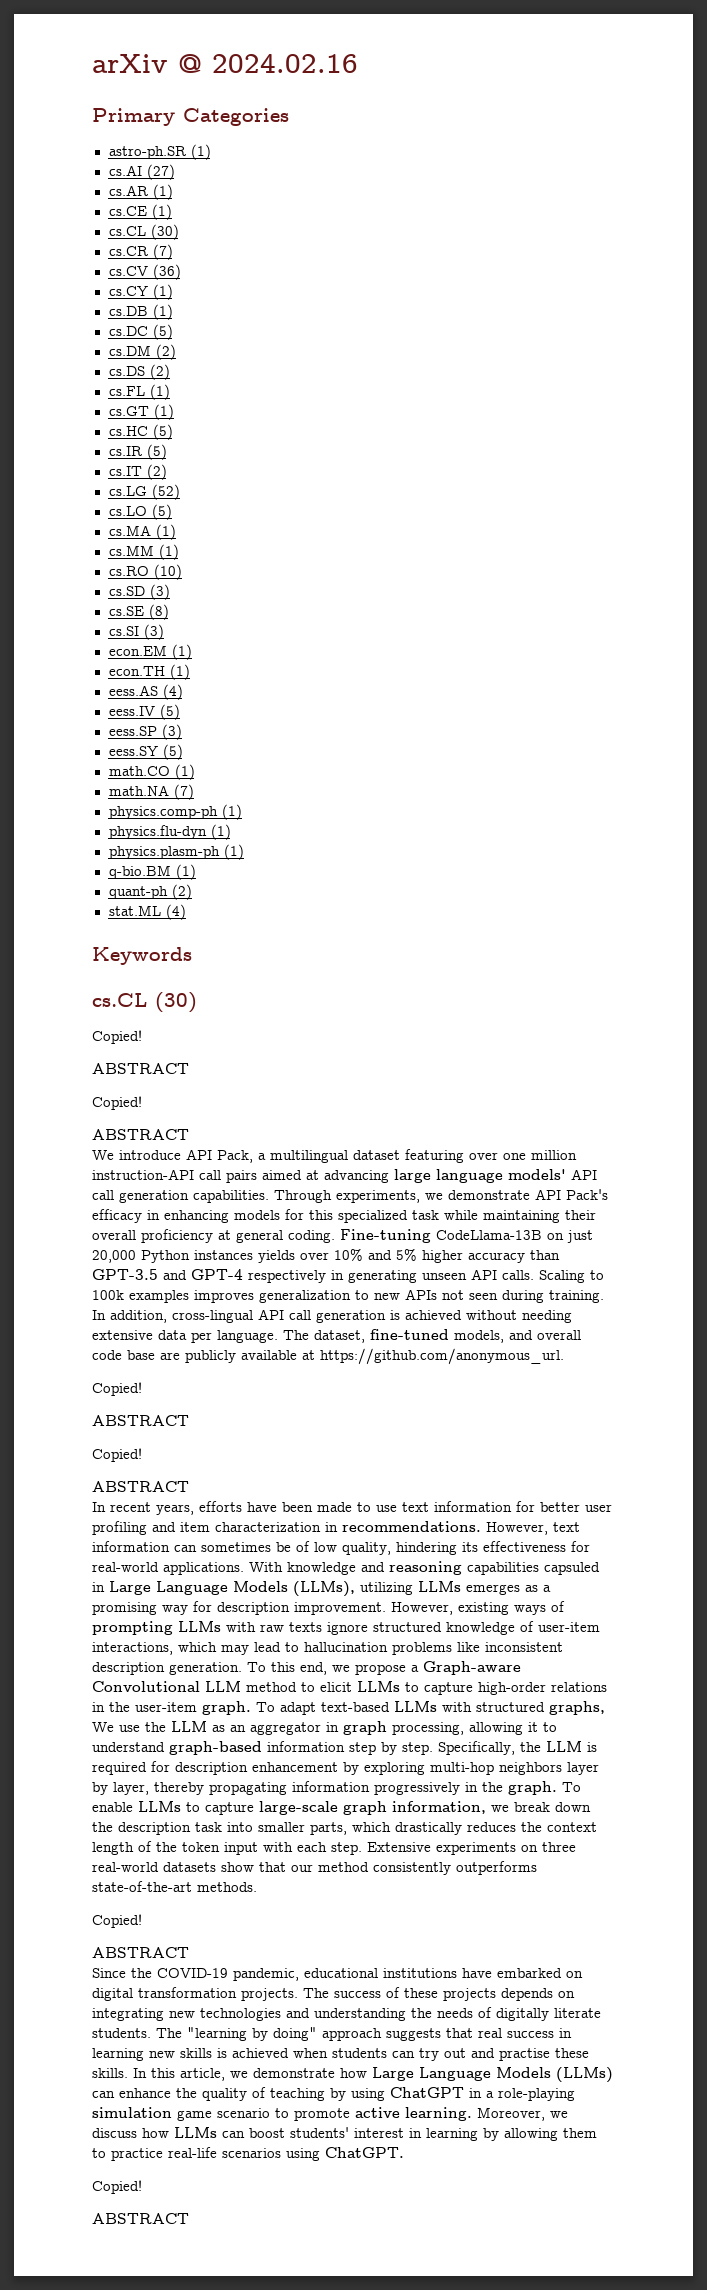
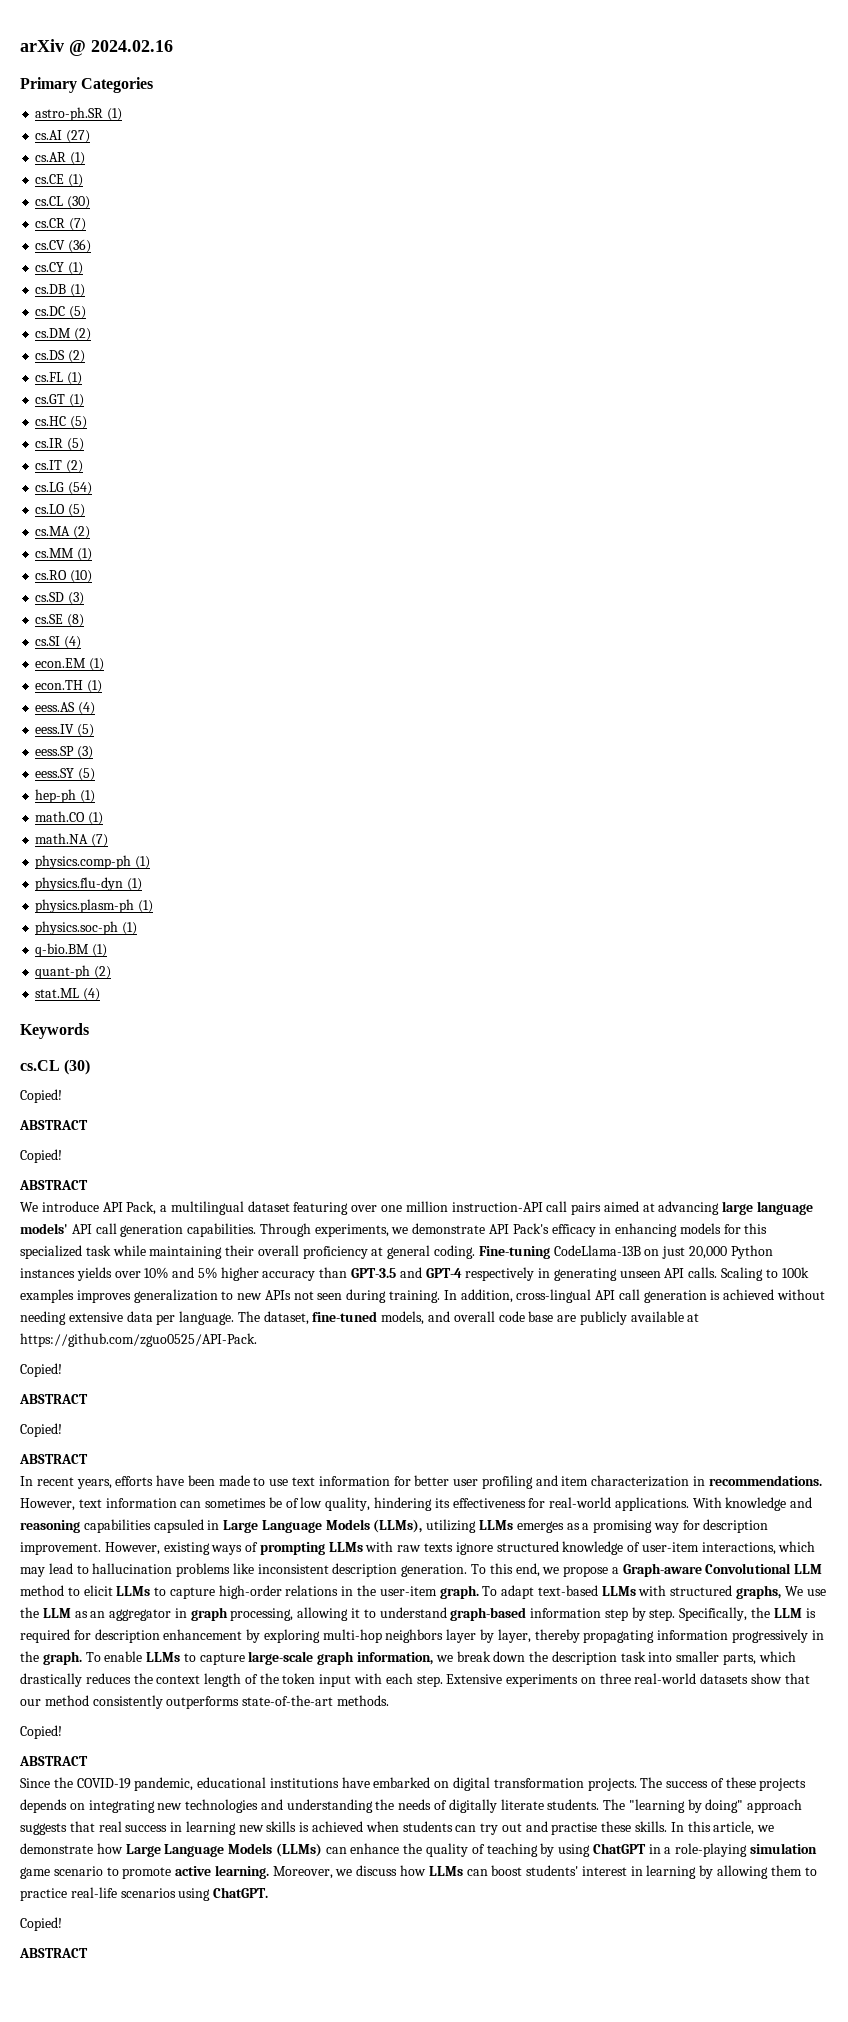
- cs.LG (52)
+ cs.LG (54)
- cs.MA (1)
+ cs.MA (2)
- cs.SI (3)
+ cs.SI (4)
+ hep-ph (1)
+ physics.soc-ph (1)
- The dataset, fine-tuned models, and overall code base are publicly available at https://github.com/anonymous_url.
+ The dataset, fine-tuned models, and overall code base are publicly available at https://github.com/zguo0525/API-Pack.

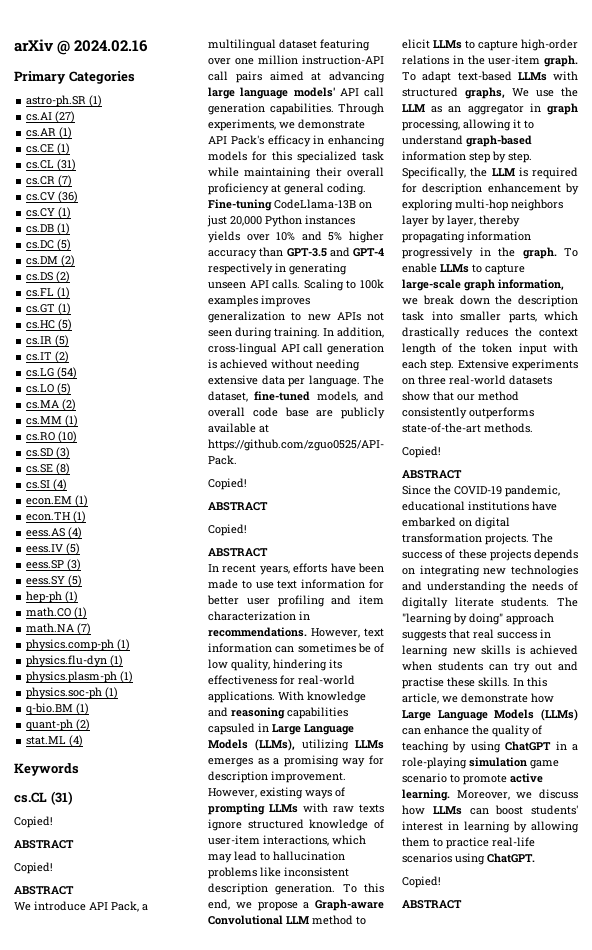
  cs.CE (1)
- cs.CL (30)
+ cs.CL (31)
  Keywords
- cs.CL (30)
+ cs.CL (31)

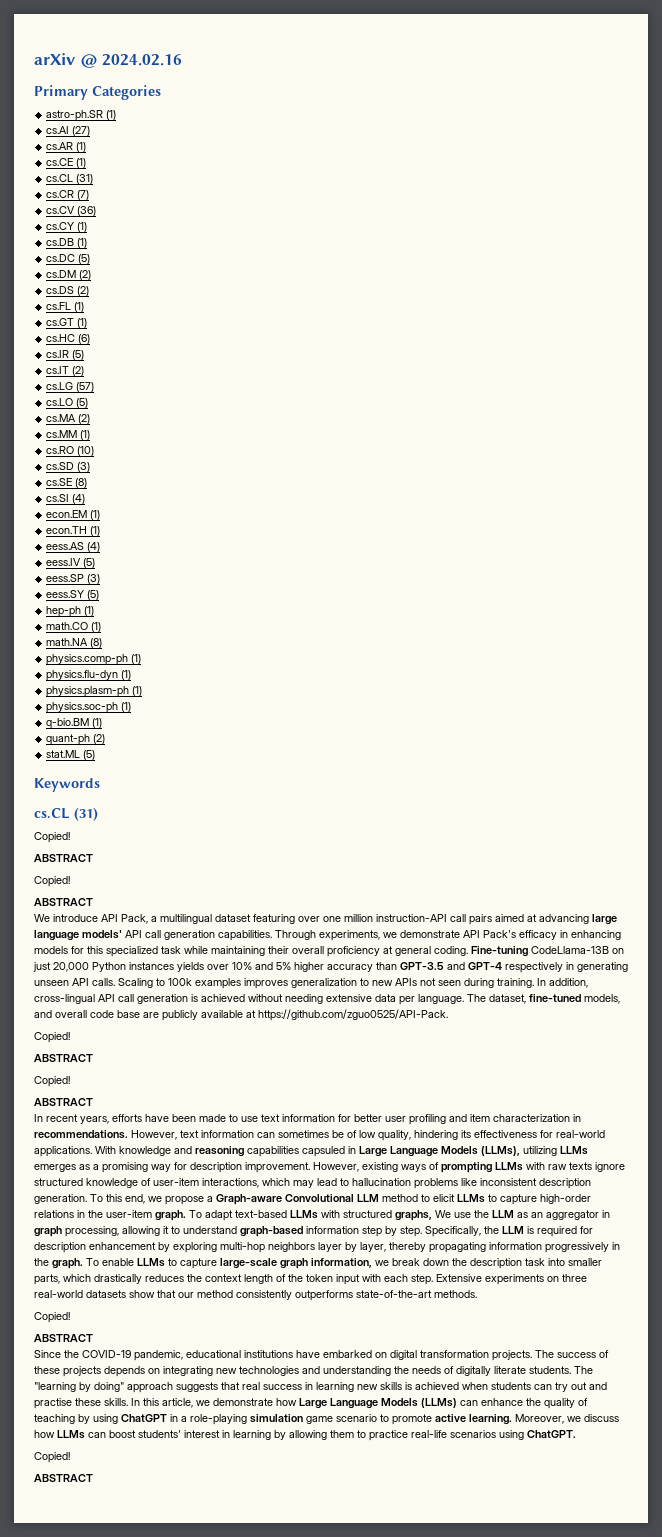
- cs.HC (5)
+ cs.HC (6)
- cs.LG (54)
+ cs.LG (57)
- math.NA (7)
+ math.NA (8)
- stat.ML (4)
+ stat.ML (5)

